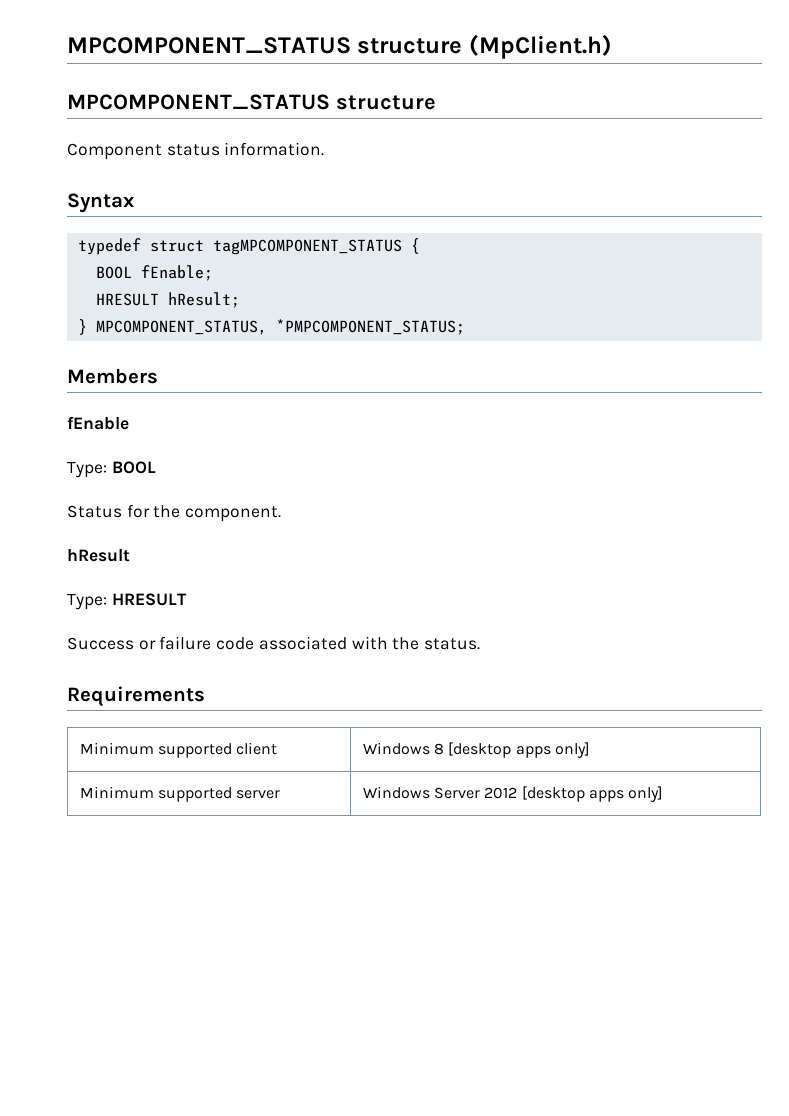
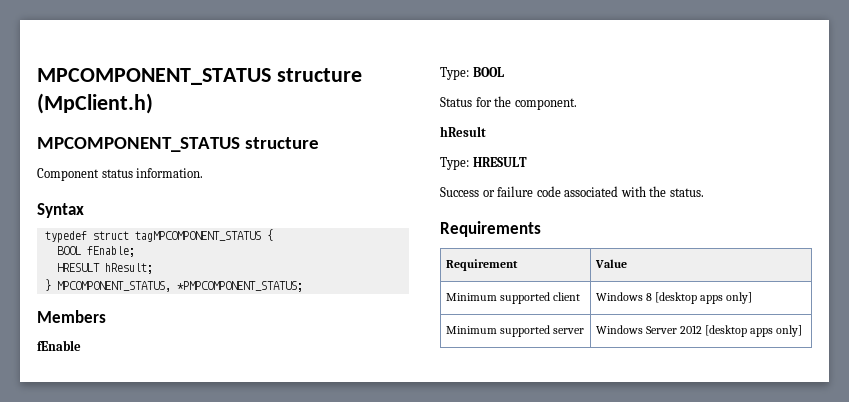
+ Requirement | Value

